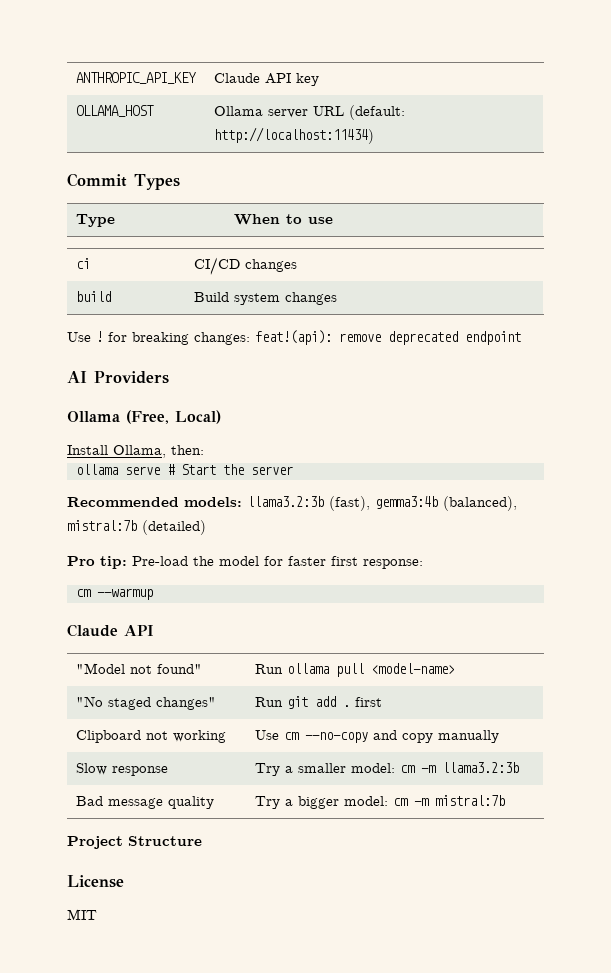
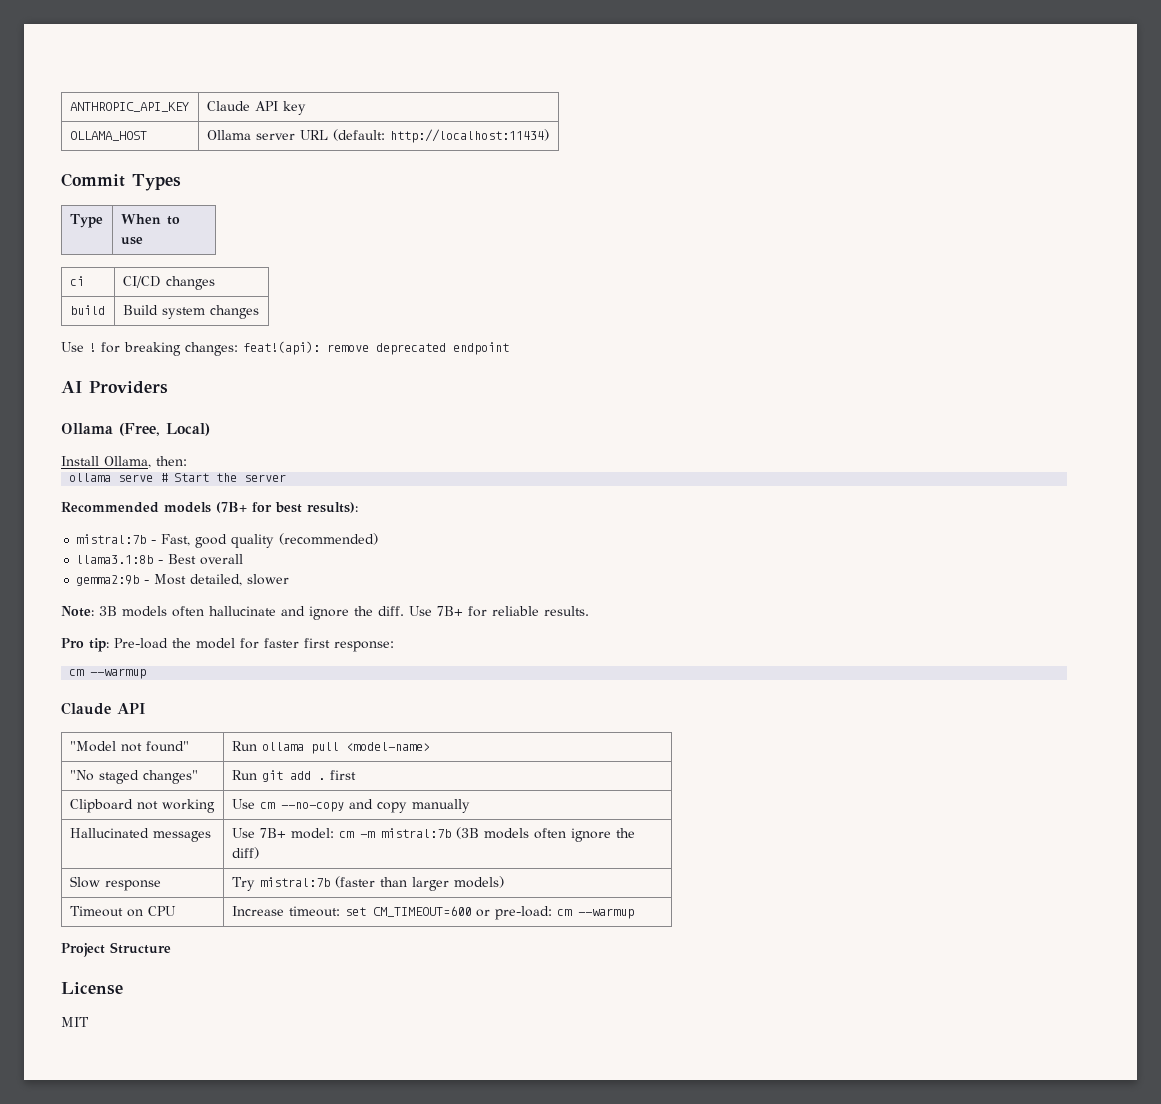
- Recommended models: llama3.2:3b (fast), gemma3:4b (balanced), mistral:7b (detailed)
+ Recommended models (7B+ for best results):
+ mistral:7b - Fast, good quality (recommended)
+ llama3.1:8b - Best overall
+ gemma2:9b - Most detailed, slower
+ Note: 3B models often hallucinate and ignore the diff. Use 7B+ for reliable results.
- Slow response | Try a smaller model: cm -m llama3.2:3b
- Bad message quality | Try a bigger model: cm -m mistral:7b
+ Hallucinated messages | Use 7B+ model: cm -m mistral:7b (3B models often ignore the diff)
+ Slow response | Try mistral:7b (faster than larger models)
+ Timeout on CPU | Increase timeout: set CM_TIMEOUT=600 or pre-load: cm --warmup

